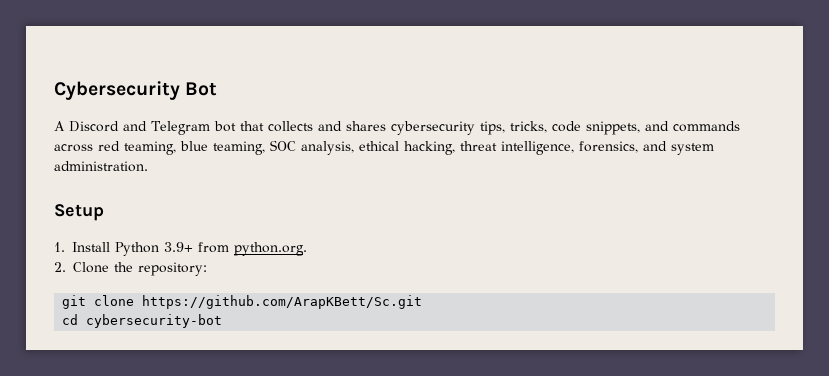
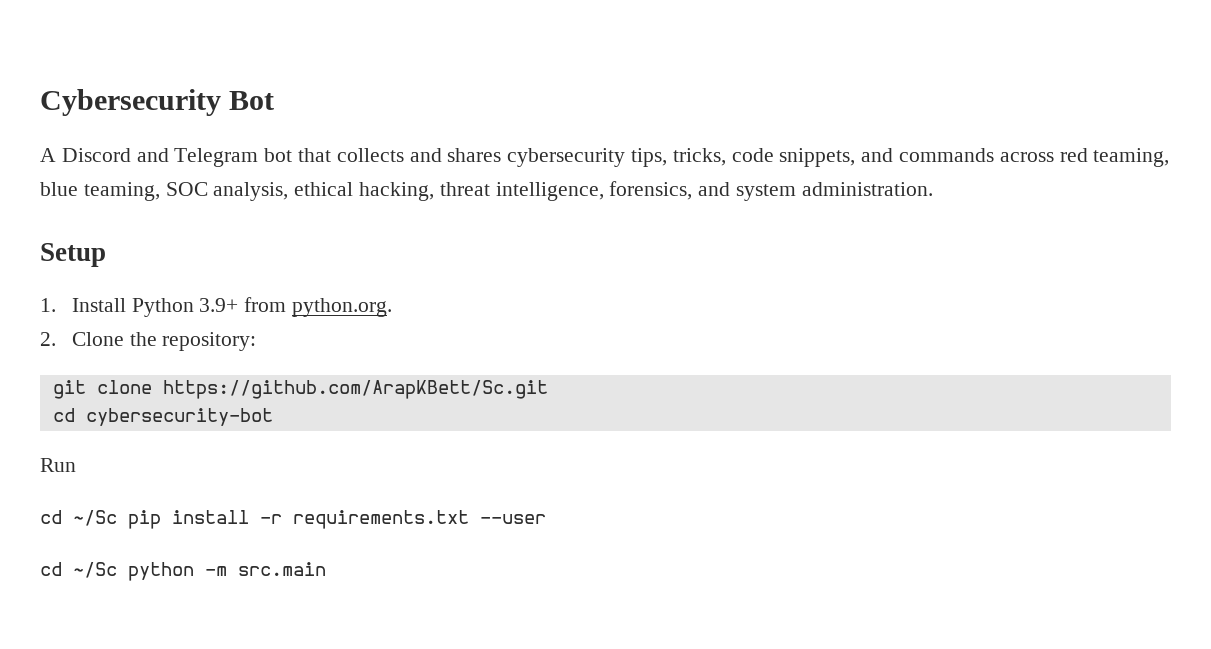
+ Run
+ cd ~/Sc pip install -r requirements.txt --user
+ cd ~/Sc python -m src.main

